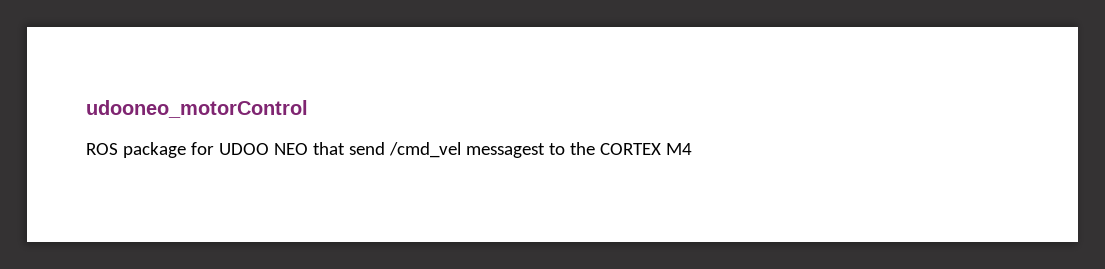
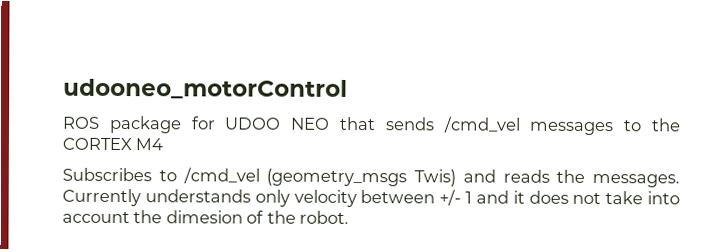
- ROS package for UDOO NEO that send /cmd_vel messagest to the CORTEX M4
+ ROS package for UDOO NEO that sends /cmd_vel messages to the CORTEX M4
+ Subscribes to /cmd_vel (geometry_msgs Twis) and reads the messages. Currently understands only velocity between +/- 1 and it does not take into account the dimesion of the robot.

